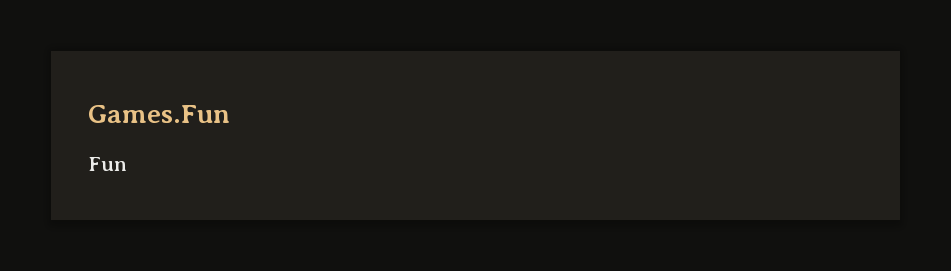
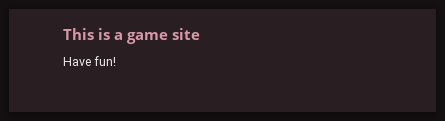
- Games.Fun
- Fun
+ This is a game site
+ Have fun!

